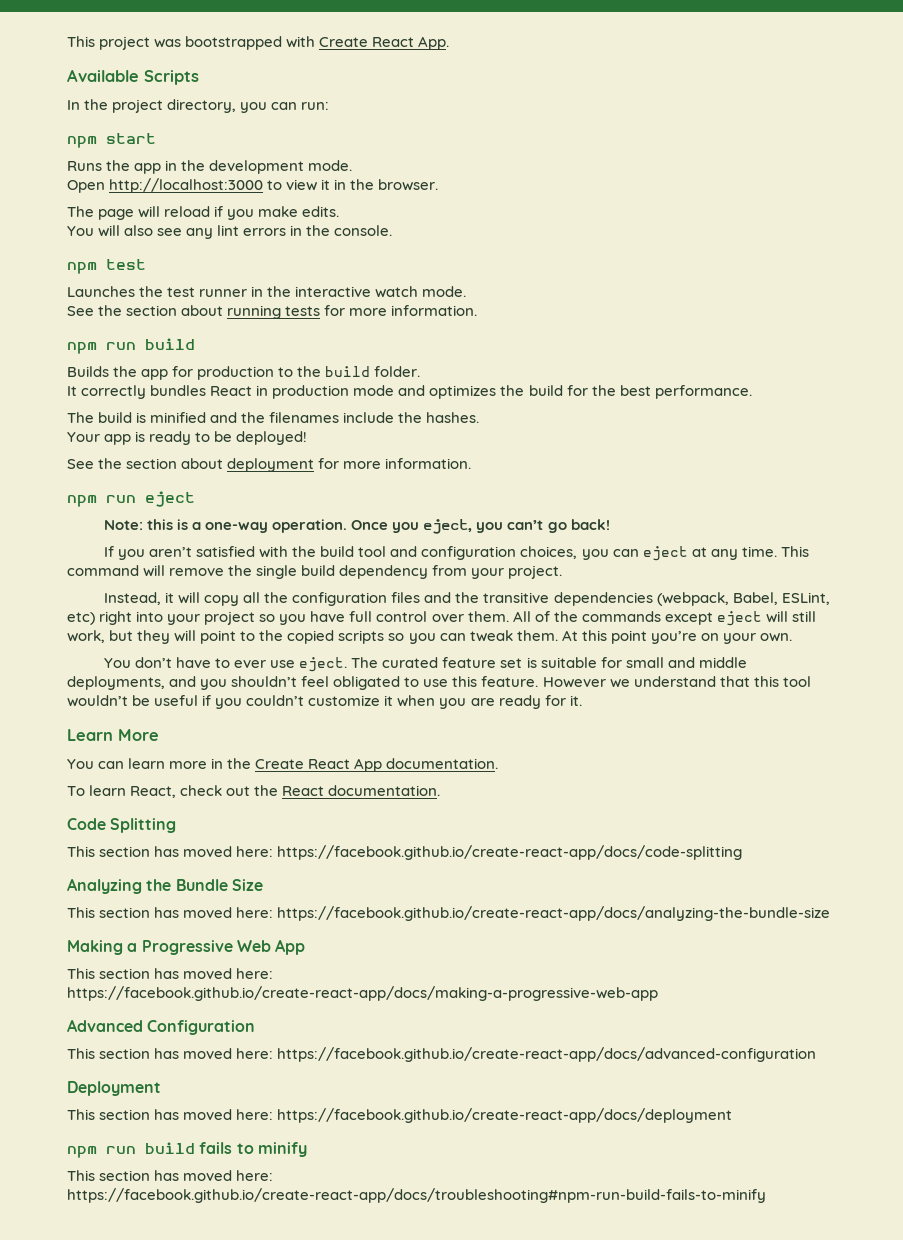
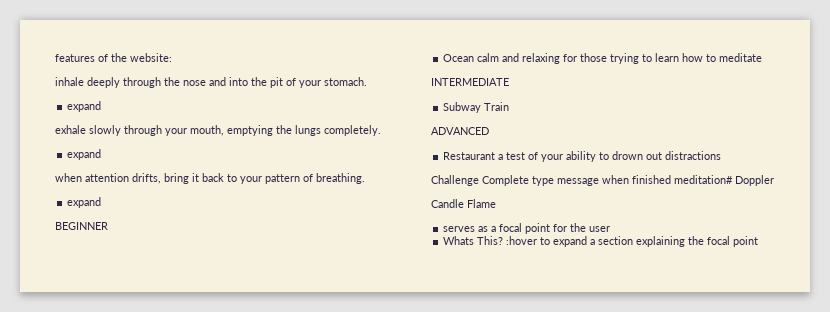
- This project was bootstrapped with Create React App.
- Available Scripts
- In the project directory, you can run:
- npm start
- Runs the app in the development mode.
- Open http://localhost:3000 to view it in the browser.
- The page will reload if you make edits.
- You will also see any lint errors in the console.
- npm test
- Launches the test runner in the interactive watch mode.
- See the section about running tests for more information.
- npm run build
- Builds the app for production to the build folder.
- It correctly bundles React in production mode and optimizes the build for the best performance.
- The build is minified and the filenames include the hashes.
- Your app is ready to be deployed!
- See the section about deployment for more information.
- npm run eject
- Note: this is a one-way operation. Once you eject, you can’t go back!
- If you aren’t satisfied with the build tool and configuration choices, you can eject at any time. This command will remove the single build dependency from your project.
- Instead, it will copy all the configuration files and the transitive dependencies (webpack, Babel, ESLint, etc) right into your project so you have full control over them. All of the commands except eject will still work, but they will point to the copied scripts so you can tweak them. At this point you’re on your own.
- You don’t have to ever use eject. The curated feature set is suitable for small and middle deployments, and you shouldn’t feel obligated to use this feature. However we understand that this tool wouldn’t be useful if you couldn’t customize it when you are ready for it.
- Learn More
- You can learn more in the Create React App documentation.
- To learn React, check out the React documentation.
- Code Splitting
- This section has moved here: https://facebook.github.io/create-react-app/docs/code-splitting
- Analyzing the Bundle Size
- This section has moved here: https://facebook.github.io/create-react-app/docs/analyzing-the-bundle-size
- Making a Progressive Web App
- This section has moved here: https://facebook.github.io/create-react-app/docs/making-a-progressive-web-app
- Advanced Configuration
- This section has moved here: https://facebook.github.io/create-react-app/docs/advanced-configuration
- Deployment
- This section has moved here: https://facebook.github.io/create-react-app/docs/deployment
- npm run build fails to minify
- This section has moved here: https://facebook.github.io/create-react-app/docs/troubleshooting#npm-run-build-fails-to-minify
+ features of the website:
+ inhale deeply through the nose and into the pit of your stomach.
+ expand
+ exhale slowly through your mouth, emptying the lungs completely.
+ expand
+ when attention drifts, bring it back to your pattern of breathing.
+ expand
+ BEGINNER
+ Ocean calm and relaxing for those trying to learn how to meditate
+ INTERMEDIATE
+ Subway Train
+ ADVANCED
+ Restaurant a test of your ability to drown out distractions
+ Challenge Complete type message when finished meditation# Doppler
+ Candle Flame
+ serves as a focal point for the user
+ Whats This? :hover to expand a section explaining the focal point

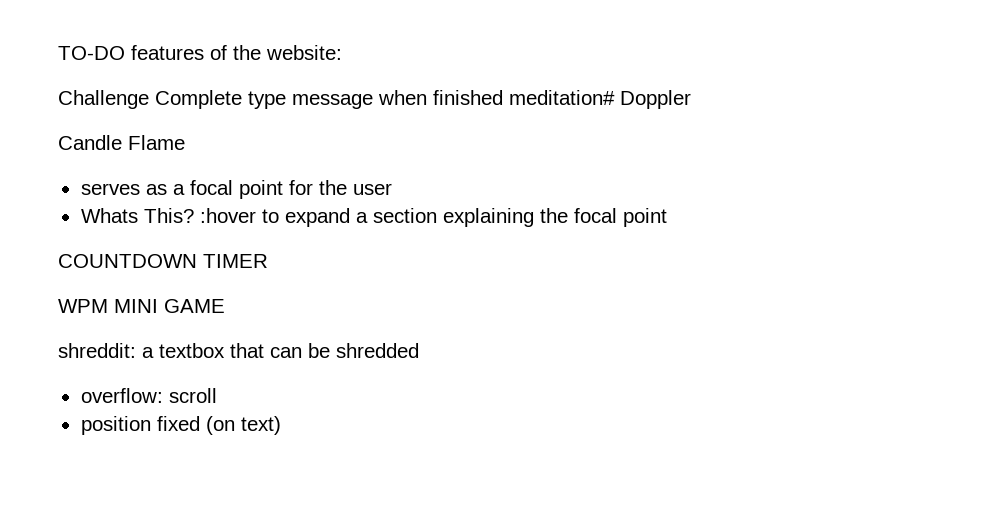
- features of the website:
+ TO-DO features of the website:
- inhale deeply through the nose and into the pit of your stomach.
- expand
- exhale slowly through your mouth, emptying the lungs completely.
- expand
- when attention drifts, bring it back to your pattern of breathing.
- expand
- BEGINNER
- Ocean calm and relaxing for those trying to learn how to meditate
- INTERMEDIATE
- Subway Train
- ADVANCED
- Restaurant a test of your ability to drown out distractions
+ COUNTDOWN TIMER
+ WPM MINI GAME
+ shreddit: a textbox that can be shredded
+ overflow: scroll
+ position fixed (on text)

